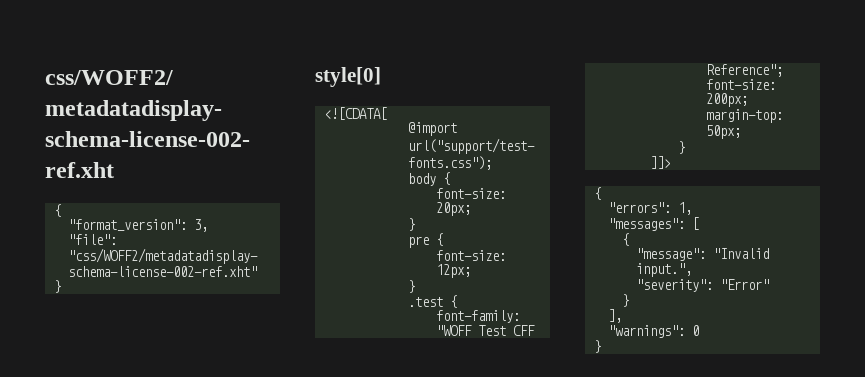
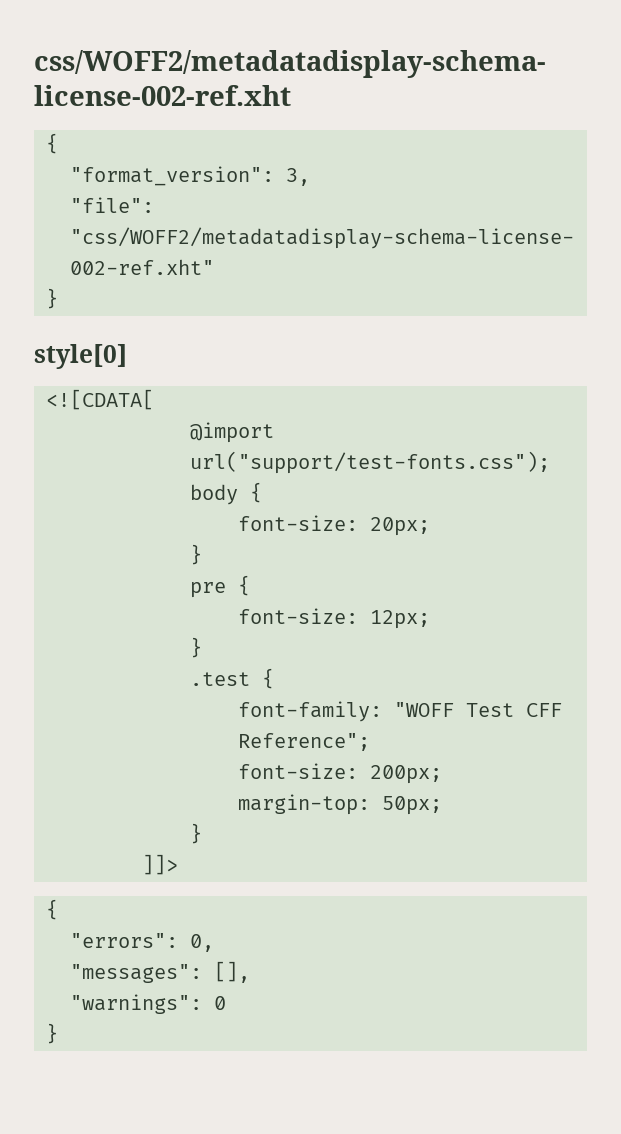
- "errors": 1,
+ "errors": 0,
- "messages": [
- {
- "message": "Invalid input.",
- "severity": "Error"
- }
- ],
+ "messages": [],

